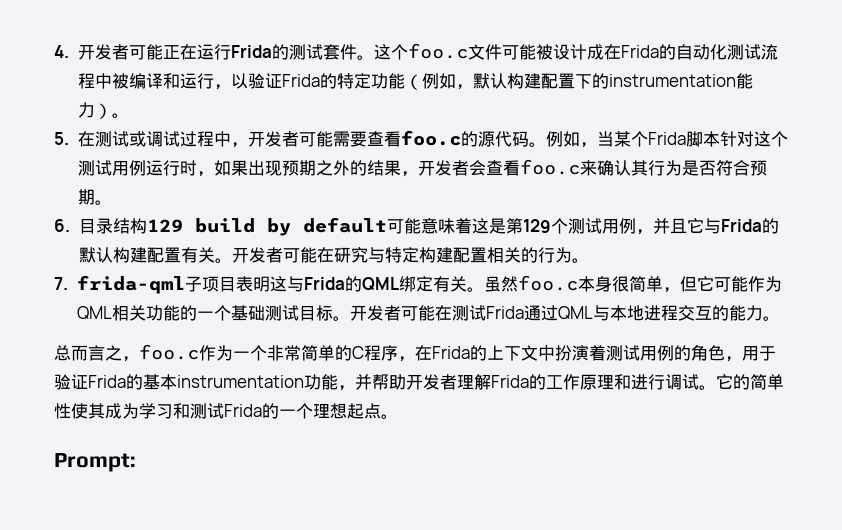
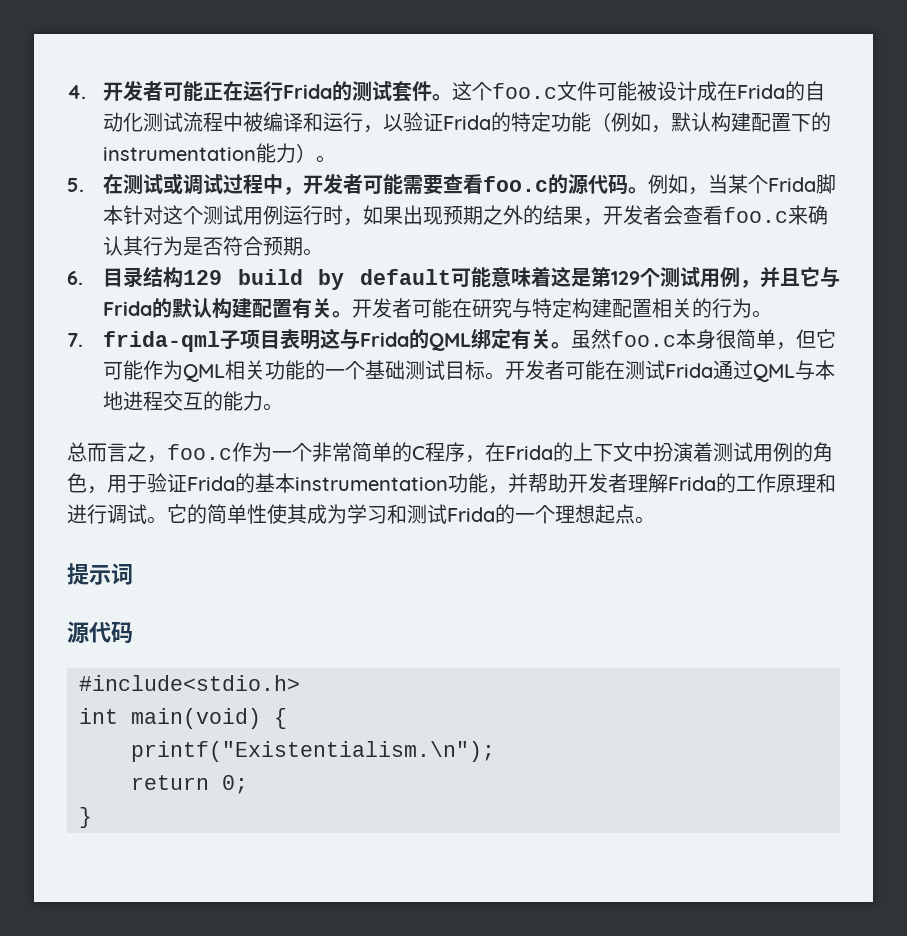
- Prompt:
+ 提示词
+ 源代码
+ #include<stdio.h>
+ int main(void) {
+ printf("Existentialism.\n");
+ return 0;
+ }

